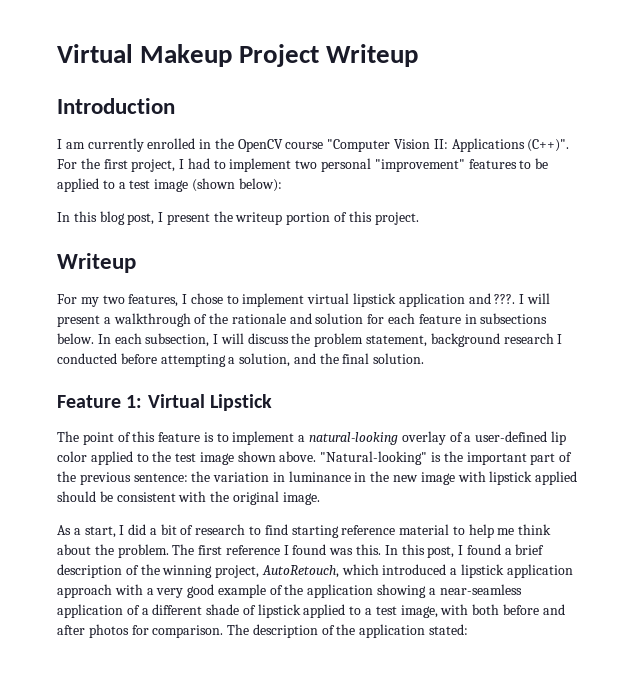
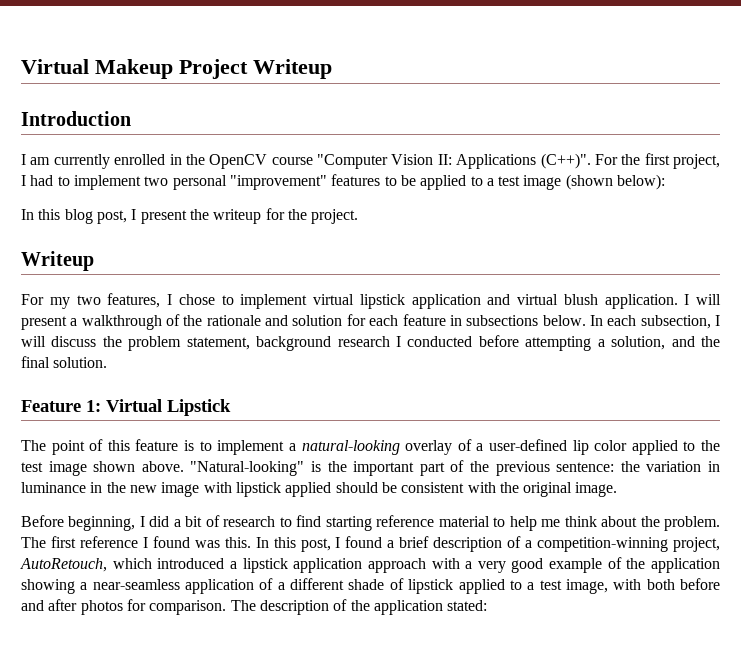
- In this blog post, I present the writeup portion of this project.
+ In this blog post, I present the writeup for the project.
- For my two features, I chose to implement virtual lipstick application and ???.
+ For my two features, I chose to implement virtual lipstick application and virtual blush application.
- As a start, I did a bit of research to find starting reference material to help me think about the problem.
+ Before beginning, I did a bit of research to find starting reference material to help me think about the problem.
- In this post, I found a brief description of the winning project, AutoRetouch, which introduced a lipstick application approach with a very good example of the application showing a near-seamless application of a different shade of lipstick applied to a test image, with both before and after photos for comparison.
+ In this post, I found a brief description of a competition-winning project, AutoRetouch, which introduced a lipstick application approach with a very good example of the application showing a near-seamless application of a different shade of lipstick applied to a test image, with both before and after photos for comparison.

